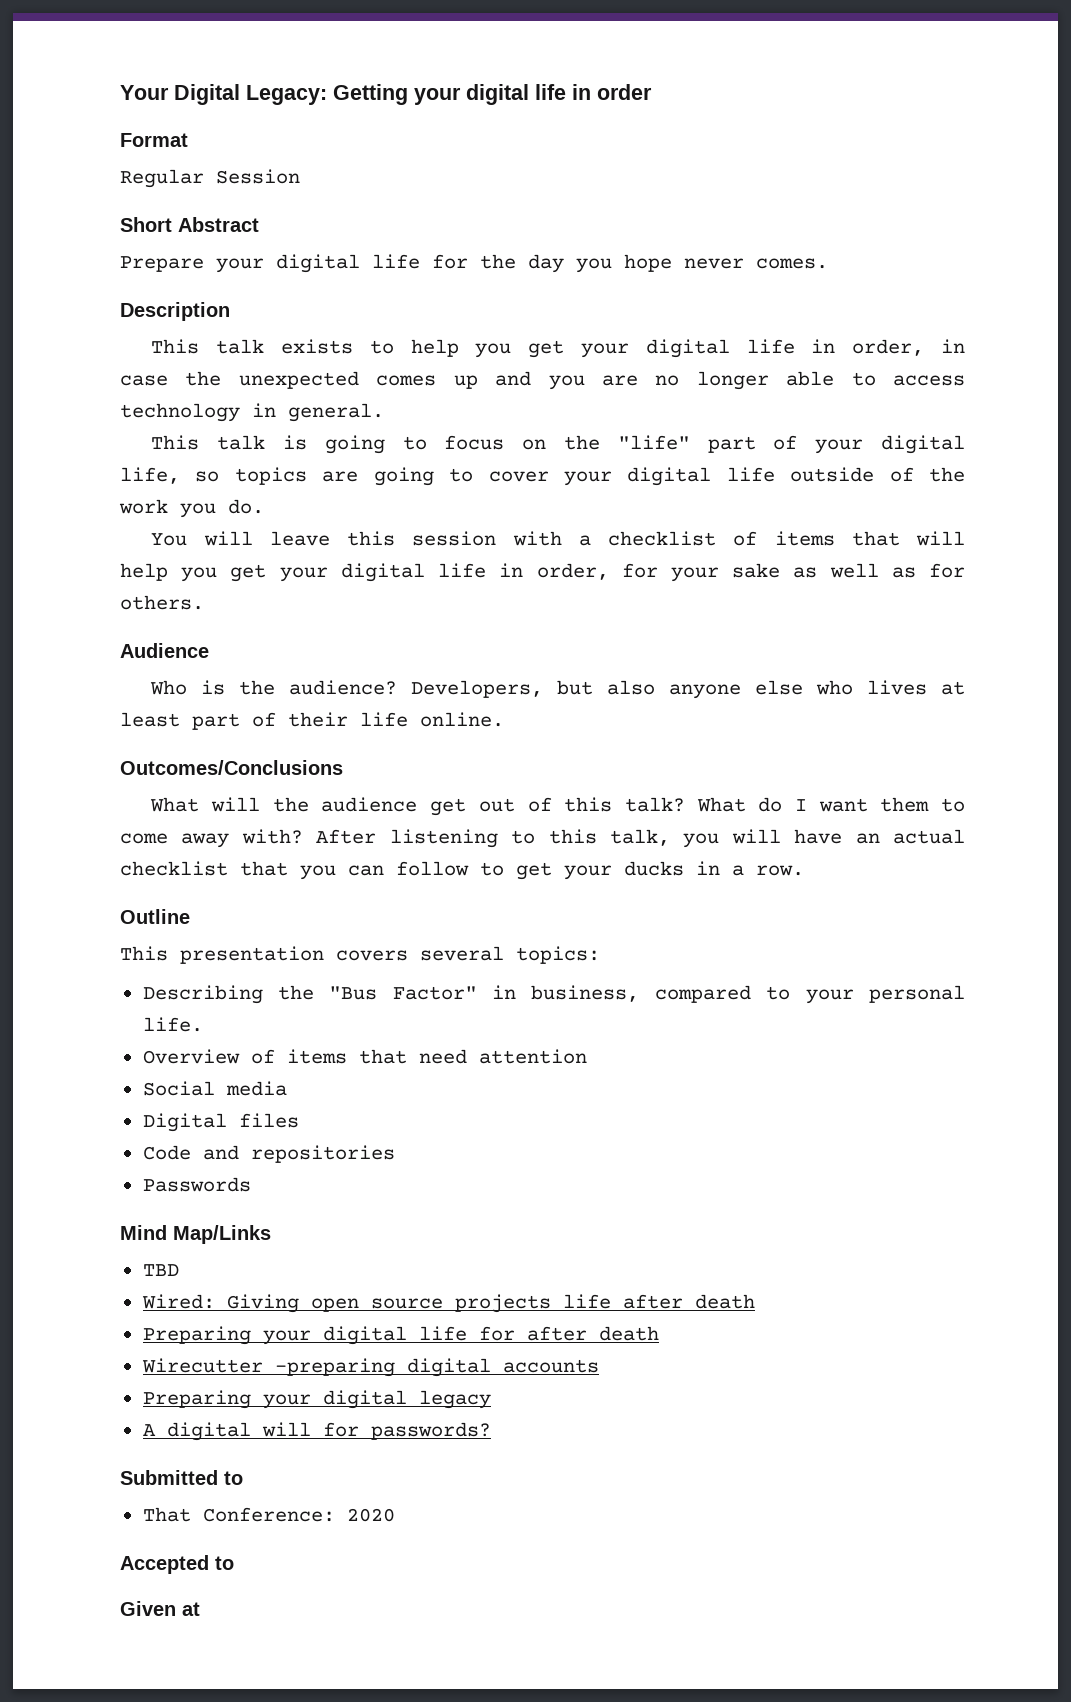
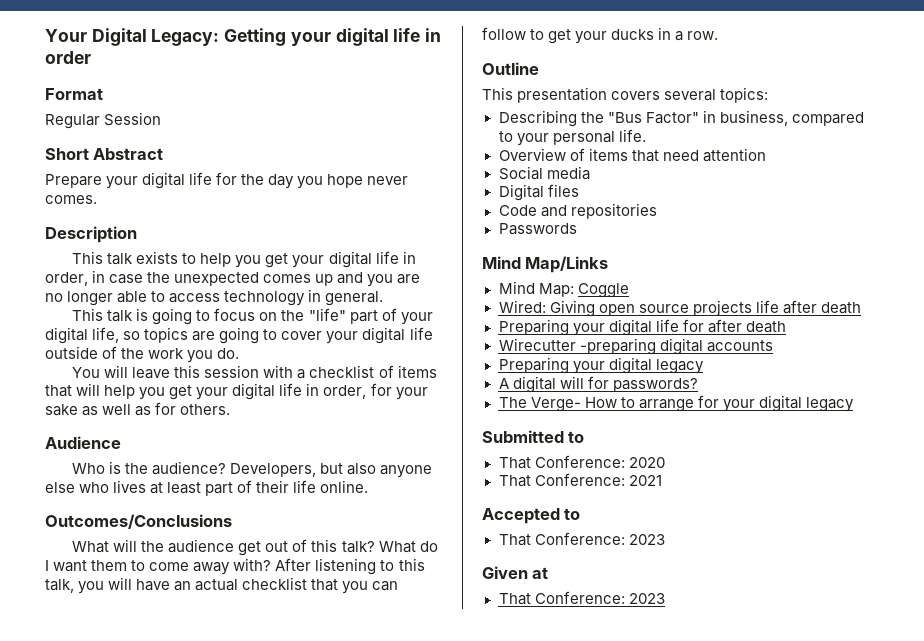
- TBD
+ Mind Map: Coggle
+ The Verge- How to arrange for your digital legacy
+ That Conference: 2021
  Accepted to
+ That Conference: 2023
  Given at
+ That Conference: 2023

